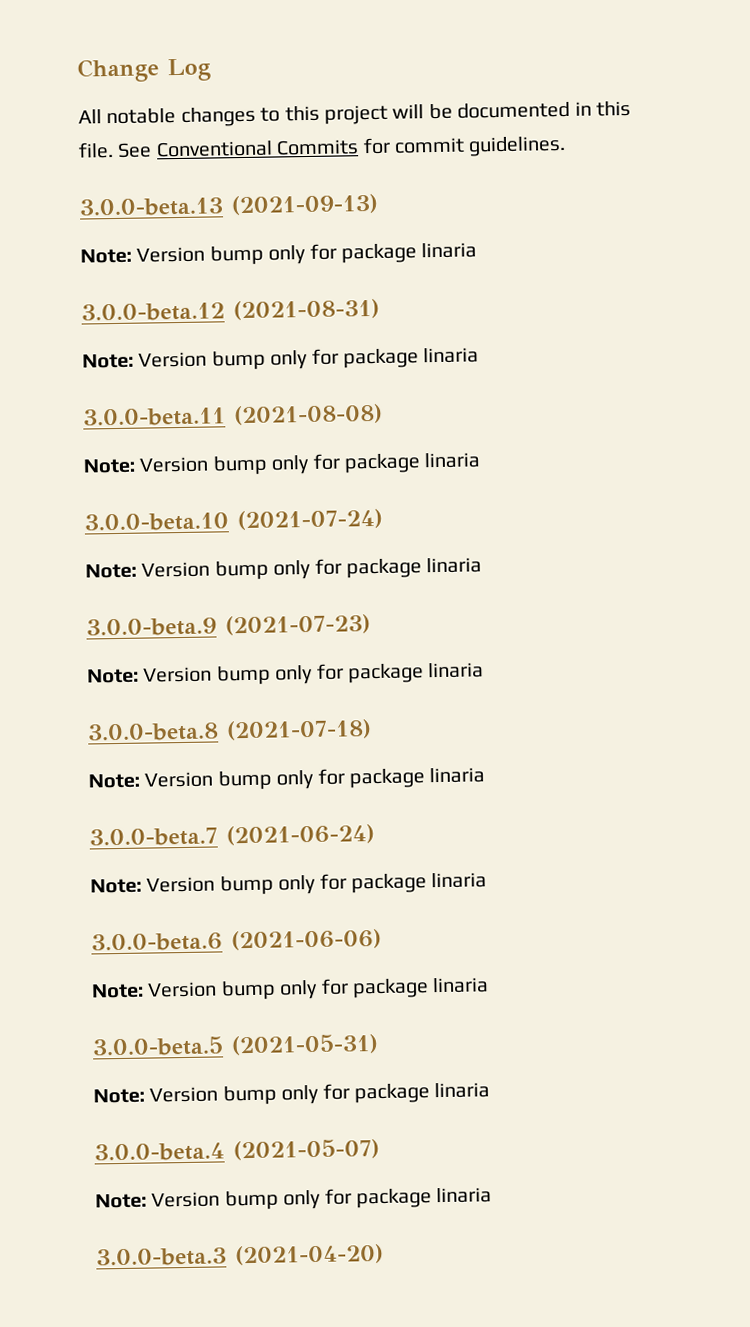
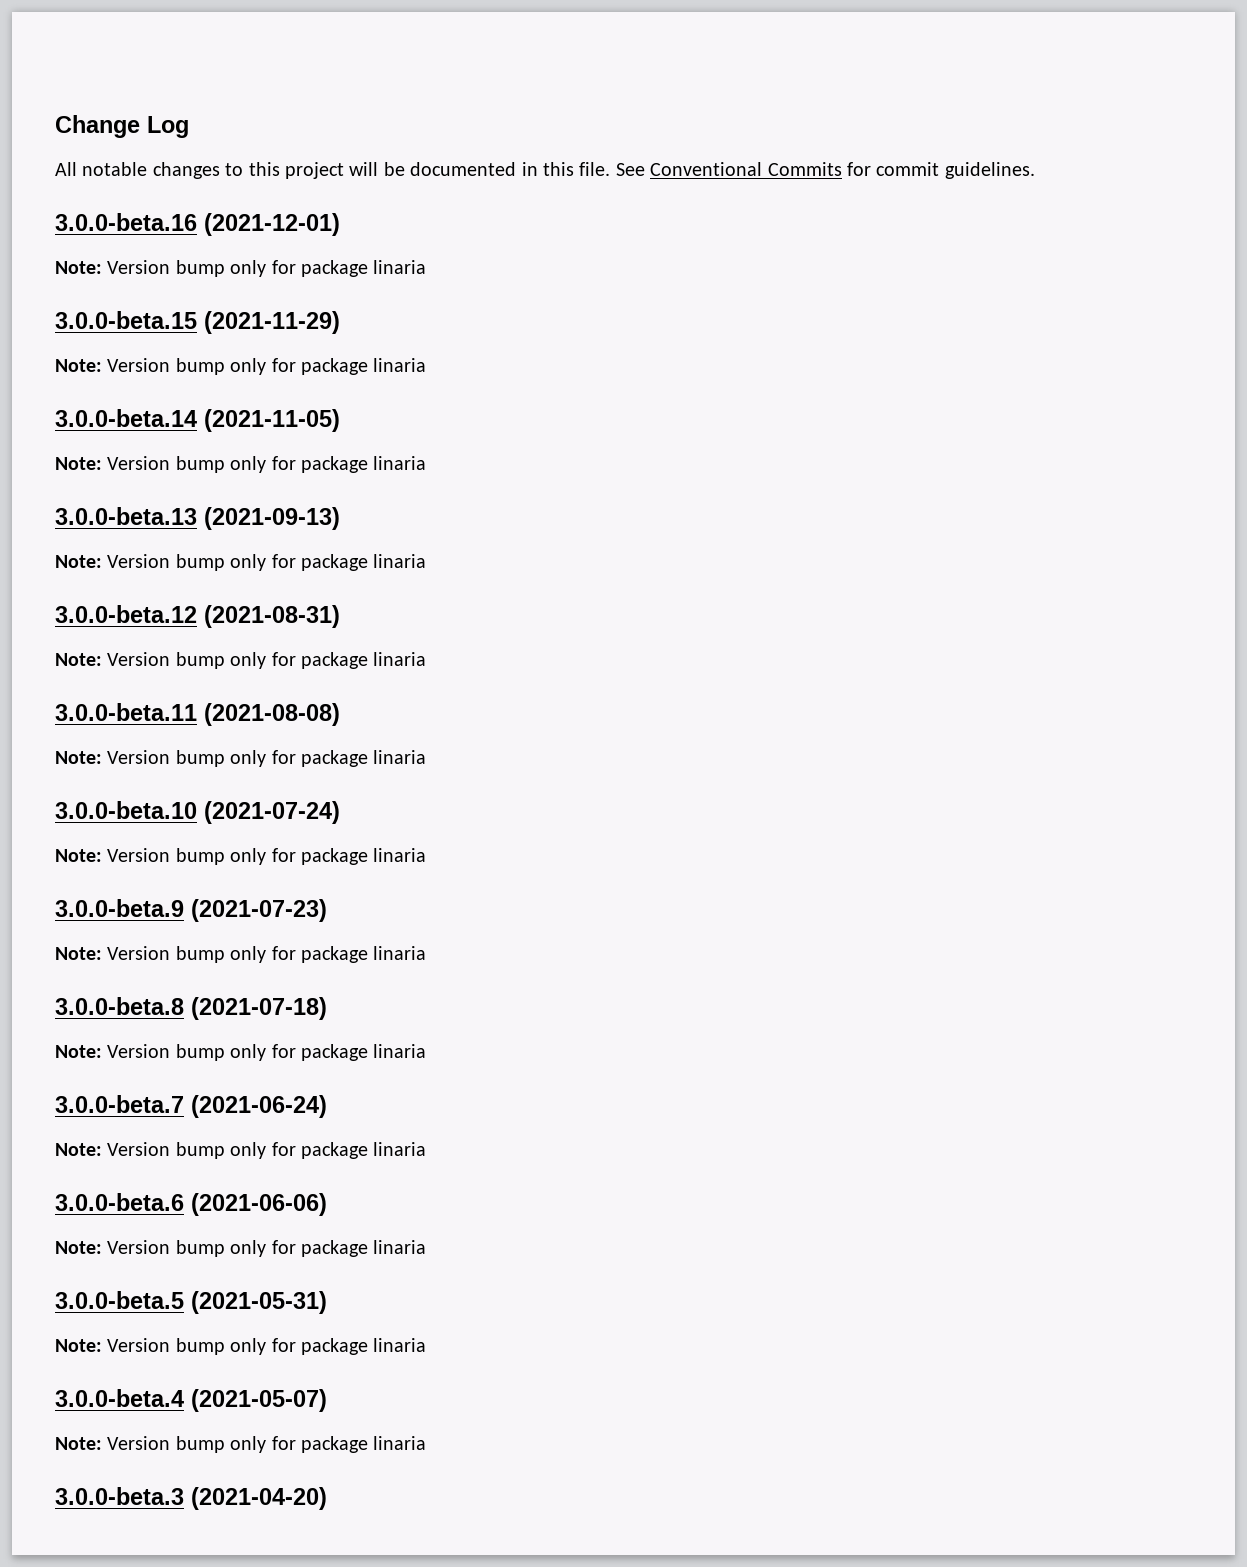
+ 3.0.0-beta.16 (2021-12-01)
+ Note: Version bump only for package linaria
+ 3.0.0-beta.15 (2021-11-29)
+ Note: Version bump only for package linaria
+ 3.0.0-beta.14 (2021-11-05)
+ Note: Version bump only for package linaria

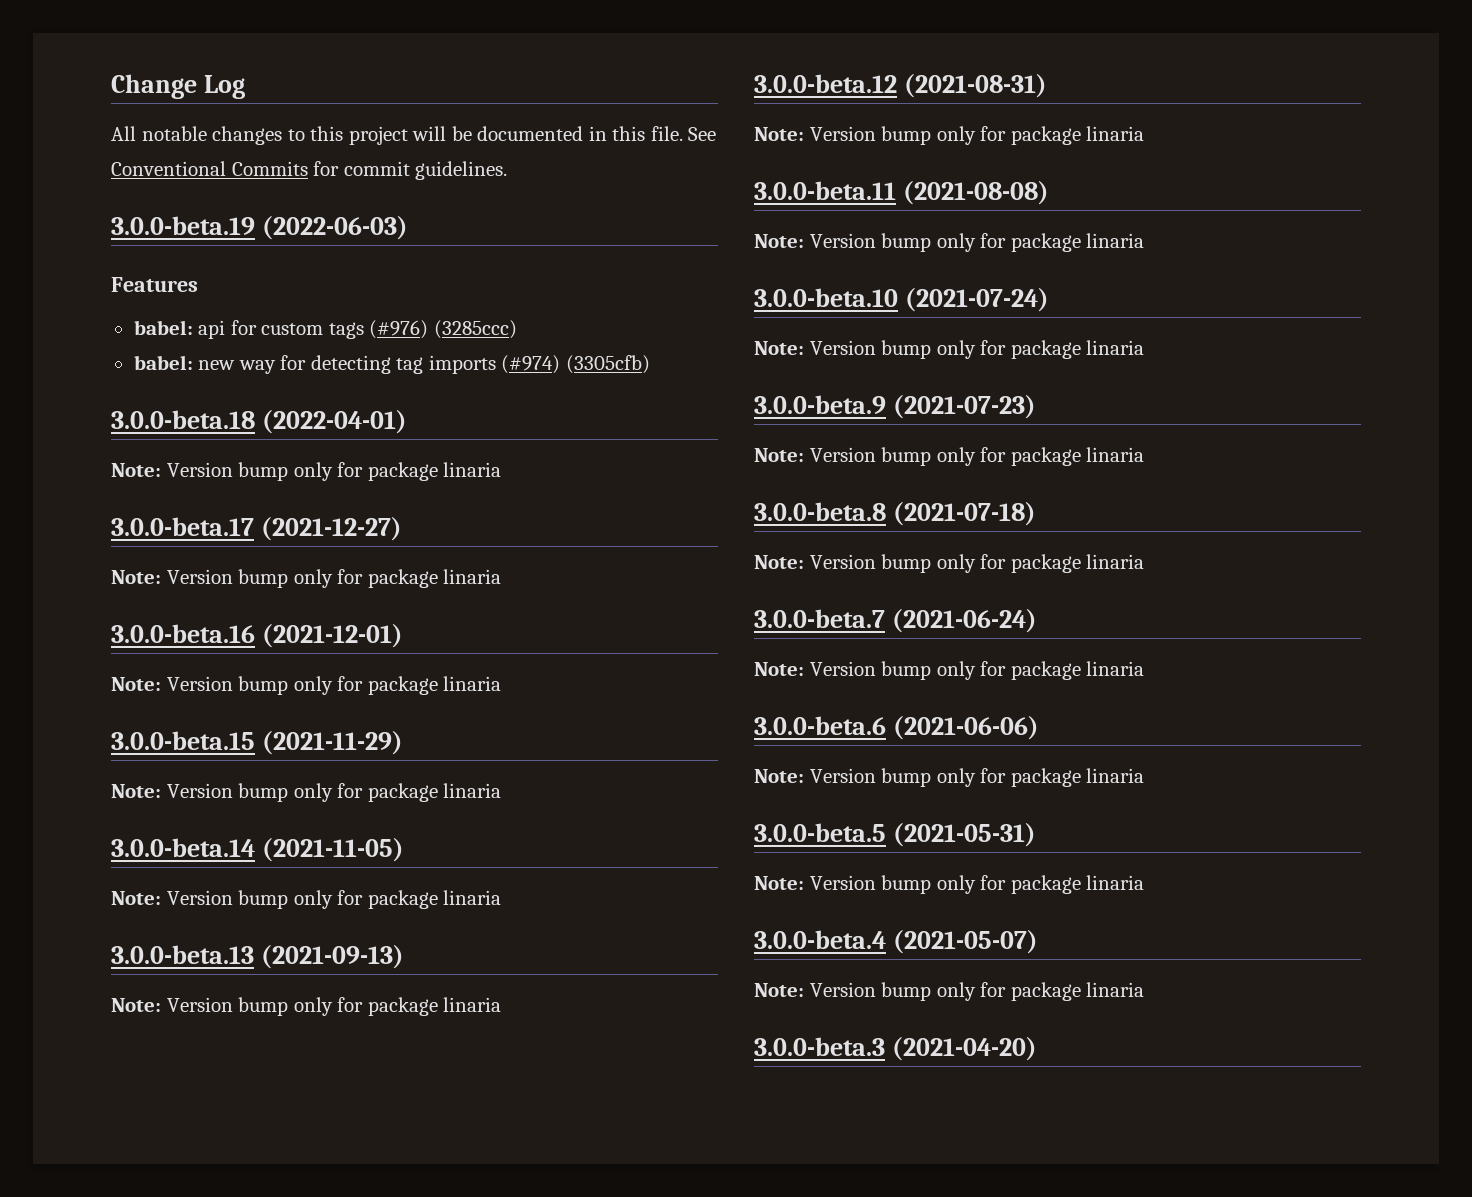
+ 3.0.0-beta.19 (2022-06-03)
+ Features
+ babel: api for custom tags (#976) (3285ccc)
+ babel: new way for detecting tag imports (#974) (3305cfb)
+ 3.0.0-beta.18 (2022-04-01)
+ Note: Version bump only for package linaria
+ 3.0.0-beta.17 (2021-12-27)
+ Note: Version bump only for package linaria

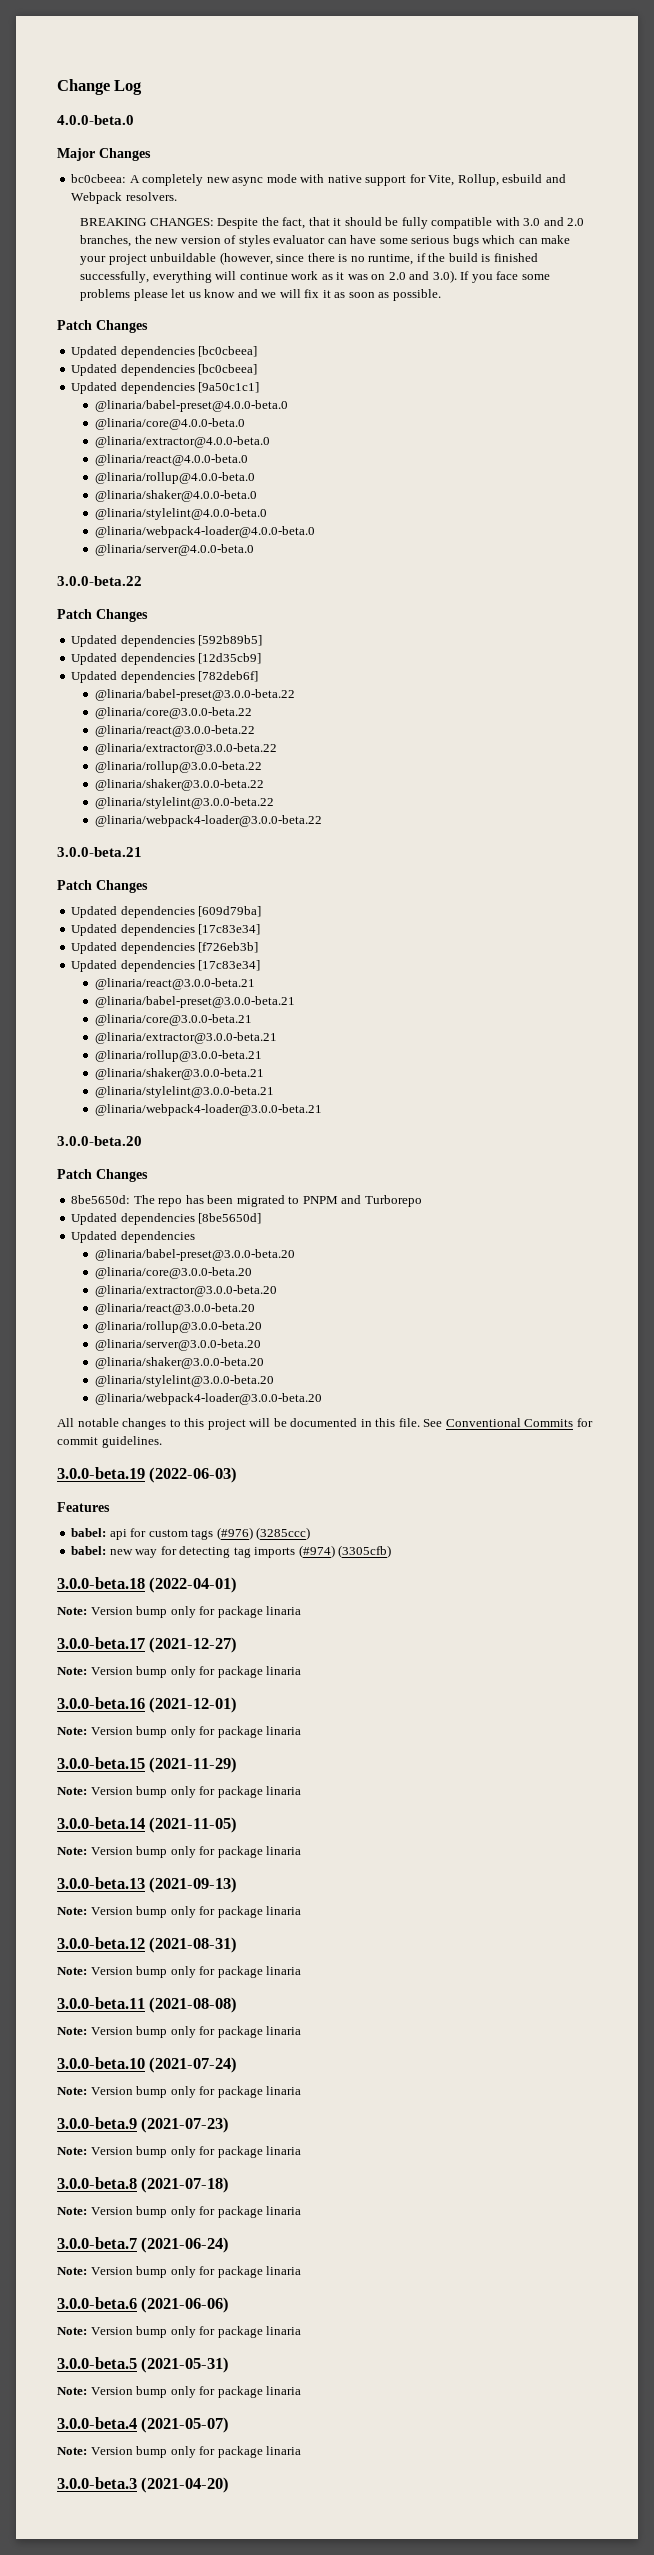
+ 4.0.0-beta.0
+ Major Changes
+ bc0cbeea: A completely new async mode with native support for Vite, Rollup, esbuild and Webpack resolvers.
+ BREAKING CHANGES: Despite the fact, that it should be fully compatible with 3.0 and 2.0 branches, the new version of styles evaluator can have some serious bugs which can make your project unbuildable (however, since there is no runtime, if the build is finished successfully, everything will continue work as it was on 2.0 and 3.0). If you face some problems please let us know and we will fix it as soon as possible.
+ Patch Changes
+ Updated dependencies [bc0cbeea]
+ Updated dependencies [bc0cbeea]
+ Updated dependencies [9a50c1c1]
+ @linaria/babel-preset@4.0.0-beta.0
+ @linaria/core@4.0.0-beta.0
+ @linaria/extractor@4.0.0-beta.0
+ @linaria/react@4.0.0-beta.0
+ @linaria/rollup@4.0.0-beta.0
+ @linaria/shaker@4.0.0-beta.0
+ @linaria/stylelint@4.0.0-beta.0
+ @linaria/webpack4-loader@4.0.0-beta.0
+ @linaria/server@4.0.0-beta.0
+ 3.0.0-beta.22
+ Patch Changes
+ Updated dependencies [592b89b5]
+ Updated dependencies [12d35cb9]
+ Updated dependencies [782deb6f]
+ @linaria/babel-preset@3.0.0-beta.22
+ @linaria/core@3.0.0-beta.22
+ @linaria/react@3.0.0-beta.22
+ @linaria/extractor@3.0.0-beta.22
+ @linaria/rollup@3.0.0-beta.22
+ @linaria/shaker@3.0.0-beta.22
+ @linaria/stylelint@3.0.0-beta.22
+ @linaria/webpack4-loader@3.0.0-beta.22
+ 3.0.0-beta.21
+ Patch Changes
+ Updated dependencies [609d79ba]
+ Updated dependencies [17c83e34]
+ Updated dependencies [f726eb3b]
+ Updated dependencies [17c83e34]
+ @linaria/react@3.0.0-beta.21
+ @linaria/babel-preset@3.0.0-beta.21
+ @linaria/core@3.0.0-beta.21
+ @linaria/extractor@3.0.0-beta.21
+ @linaria/rollup@3.0.0-beta.21
+ @linaria/shaker@3.0.0-beta.21
+ @linaria/stylelint@3.0.0-beta.21
+ @linaria/webpack4-loader@3.0.0-beta.21
+ 3.0.0-beta.20
+ Patch Changes
+ 8be5650d: The repo has been migrated to PNPM and Turborepo
+ Updated dependencies [8be5650d]
+ Updated dependencies
+ @linaria/babel-preset@3.0.0-beta.20
+ @linaria/core@3.0.0-beta.20
+ @linaria/extractor@3.0.0-beta.20
+ @linaria/react@3.0.0-beta.20
+ @linaria/rollup@3.0.0-beta.20
+ @linaria/server@3.0.0-beta.20
+ @linaria/shaker@3.0.0-beta.20
+ @linaria/stylelint@3.0.0-beta.20
+ @linaria/webpack4-loader@3.0.0-beta.20

